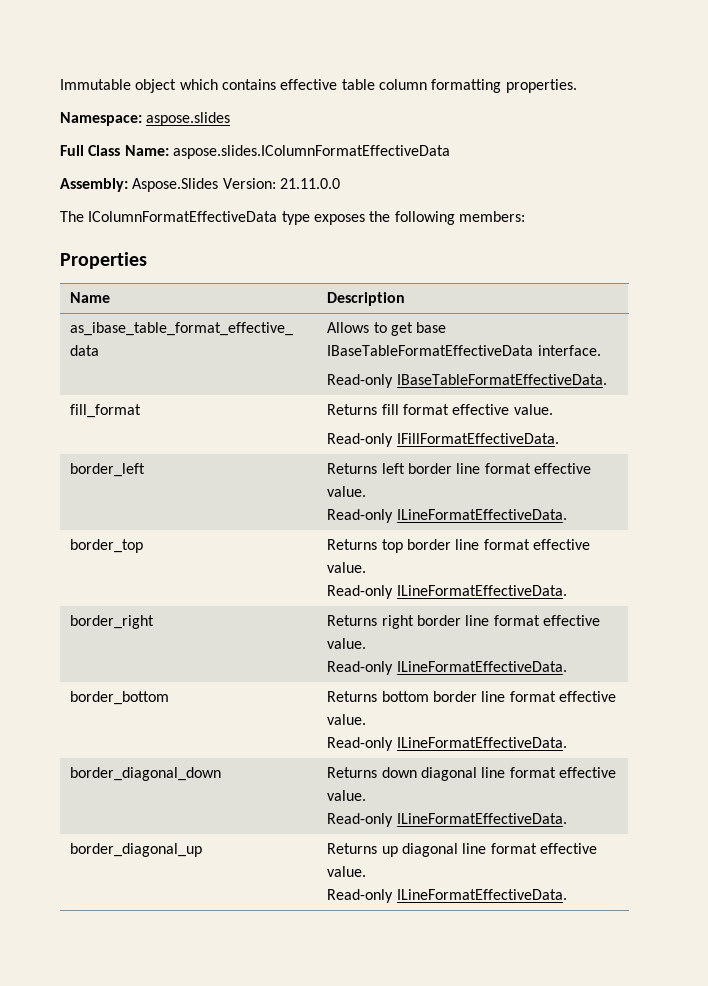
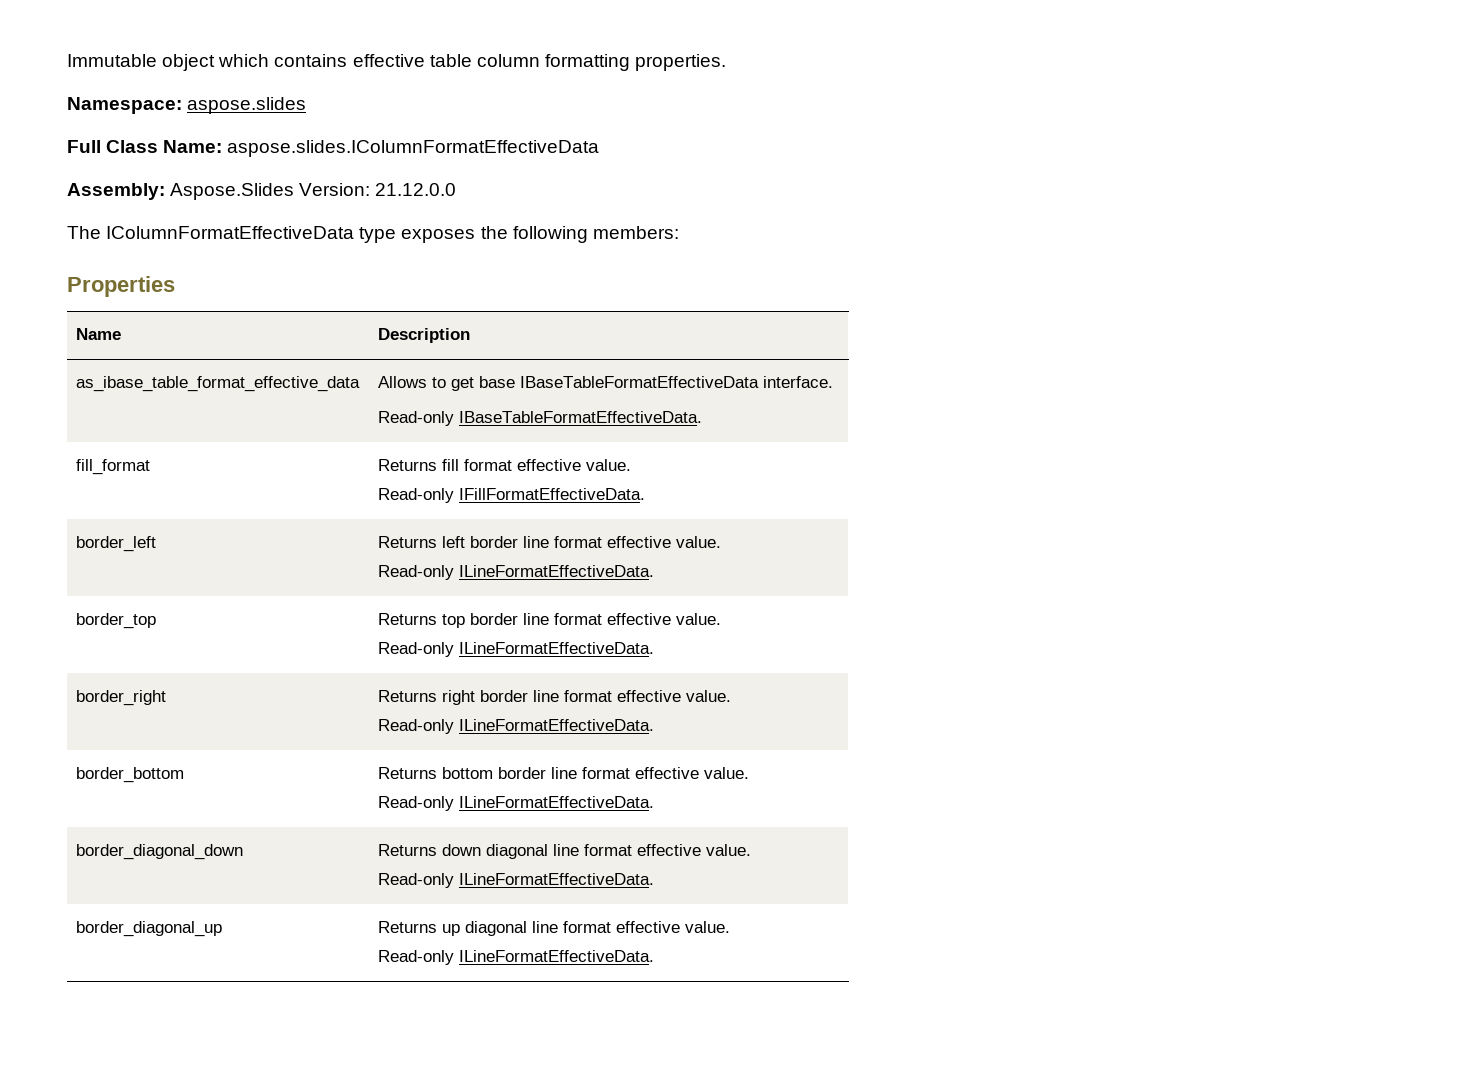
- Assembly: Aspose.Slides Version: 21.11.0.0
+ Assembly: Aspose.Slides Version: 21.12.0.0

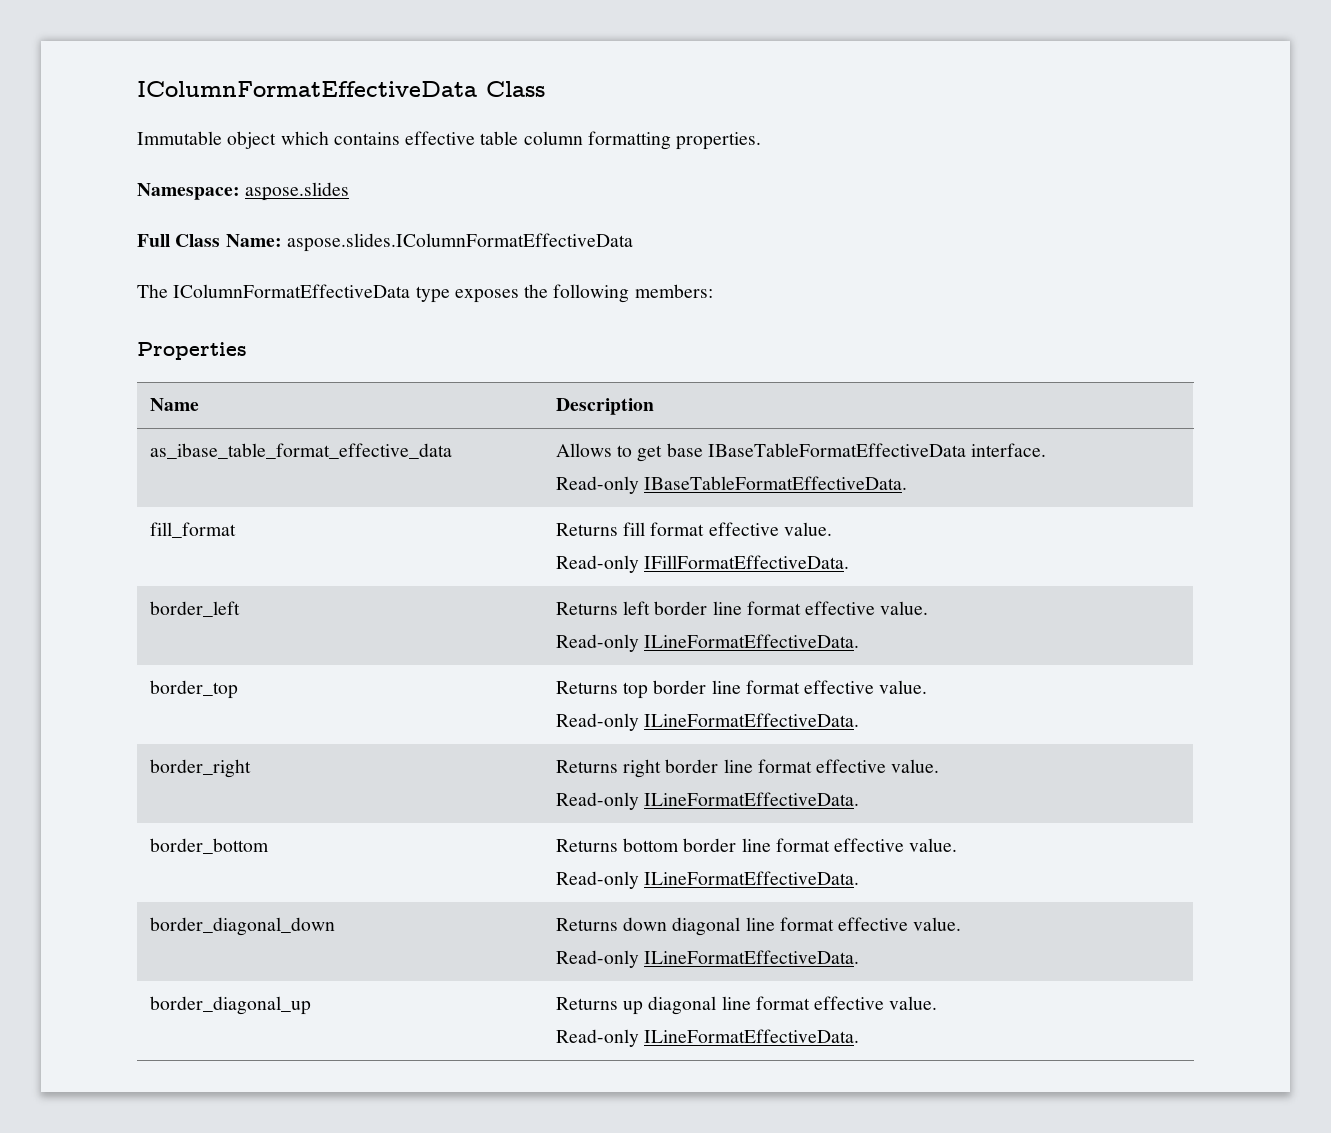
+ IColumnFormatEffectiveData Class
- Assembly: Aspose.Slides Version: 21.12.0.0

